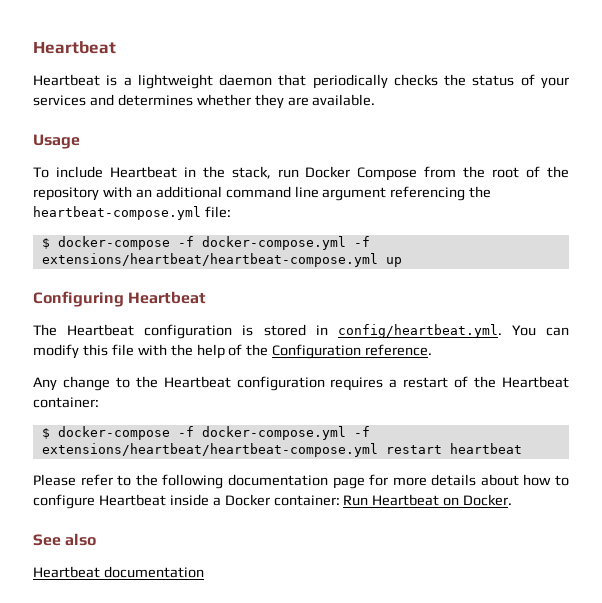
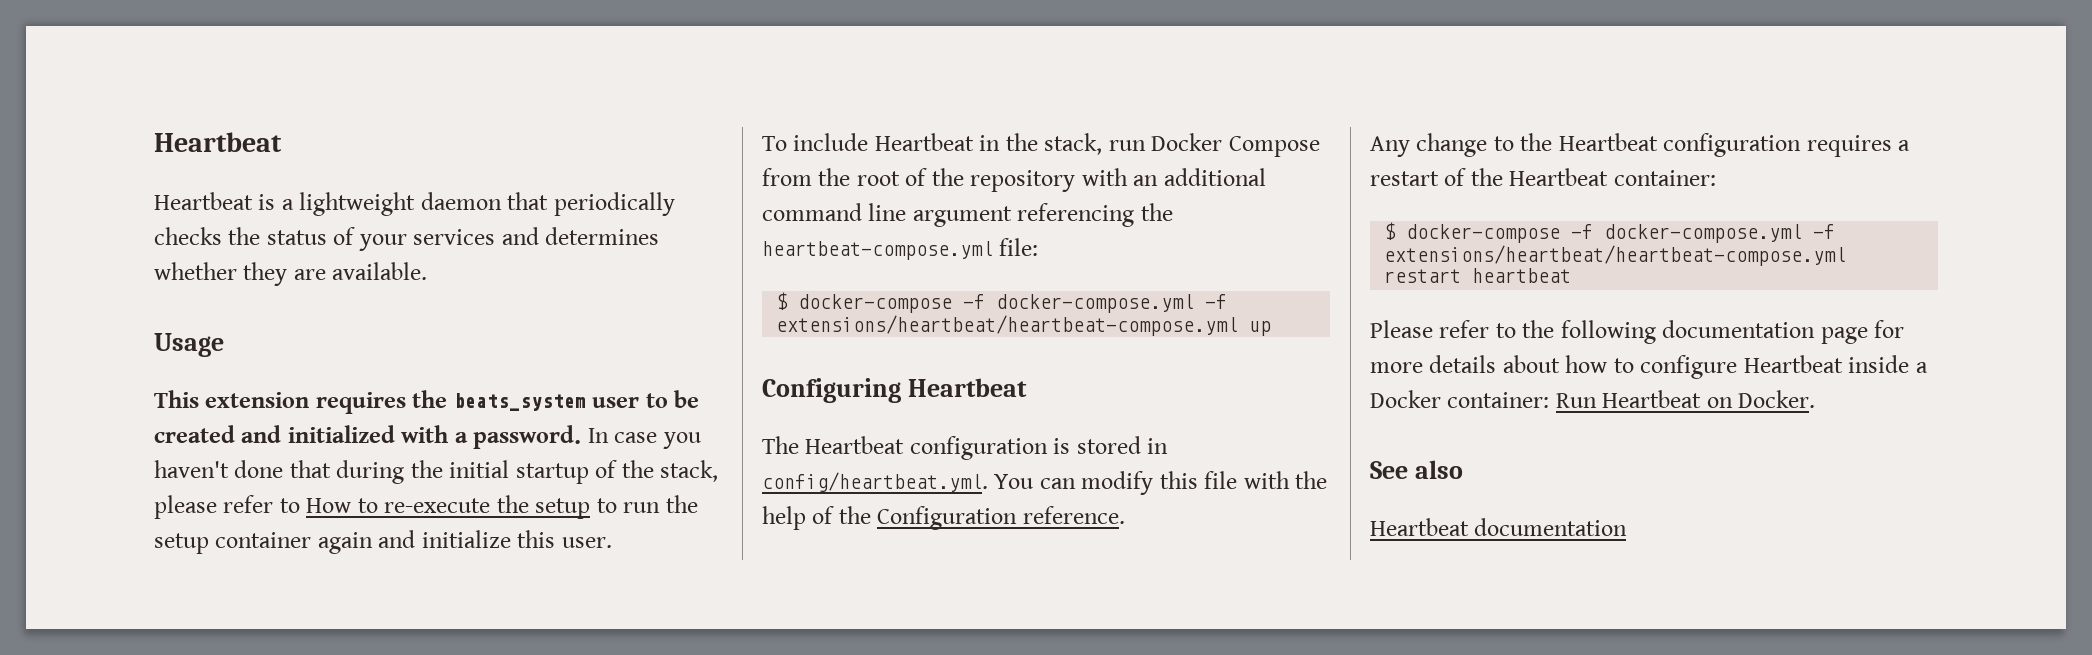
+ This extension requires the beats_system user to be created and initialized with a password. In case you haven't done that during the initial startup of the stack, please refer to How to re-execute the setup to run the setup container again and initialize this user.

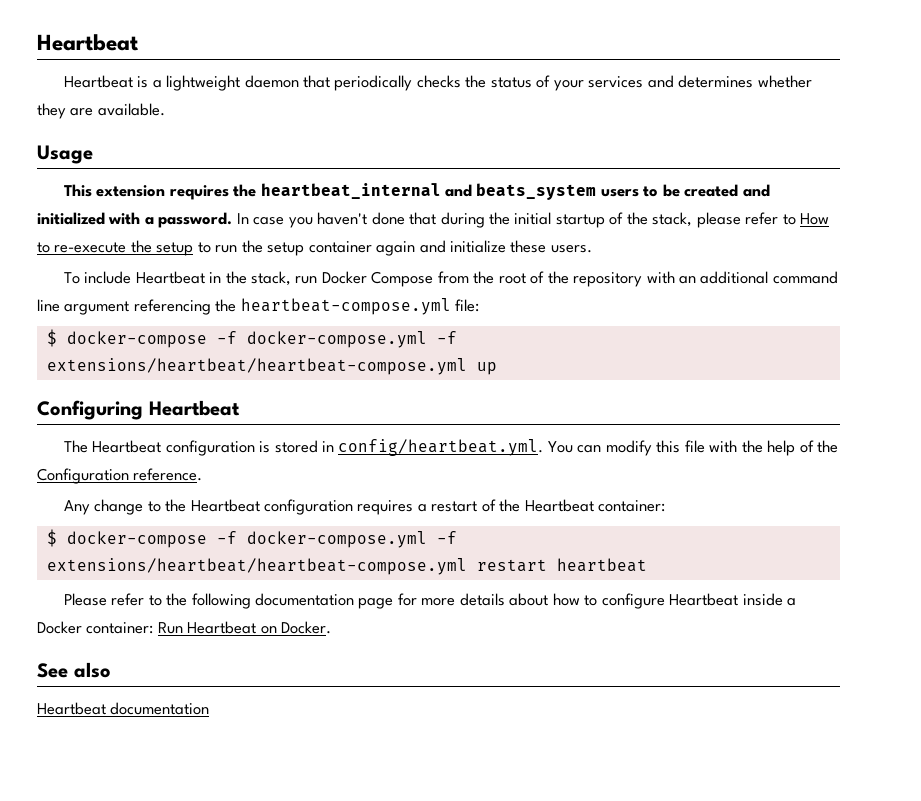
- This extension requires the beats_system user to be created and initialized with a password.
+ This extension requires the heartbeat_internal and beats_system users to be created and initialized with a password.
- In case you haven't done that during the initial startup of the stack, please refer to How to re-execute the setup to run the setup container again and initialize this user.
+ In case you haven't done that during the initial startup of the stack, please refer to How to re-execute the setup to run the setup container again and initialize these users.

